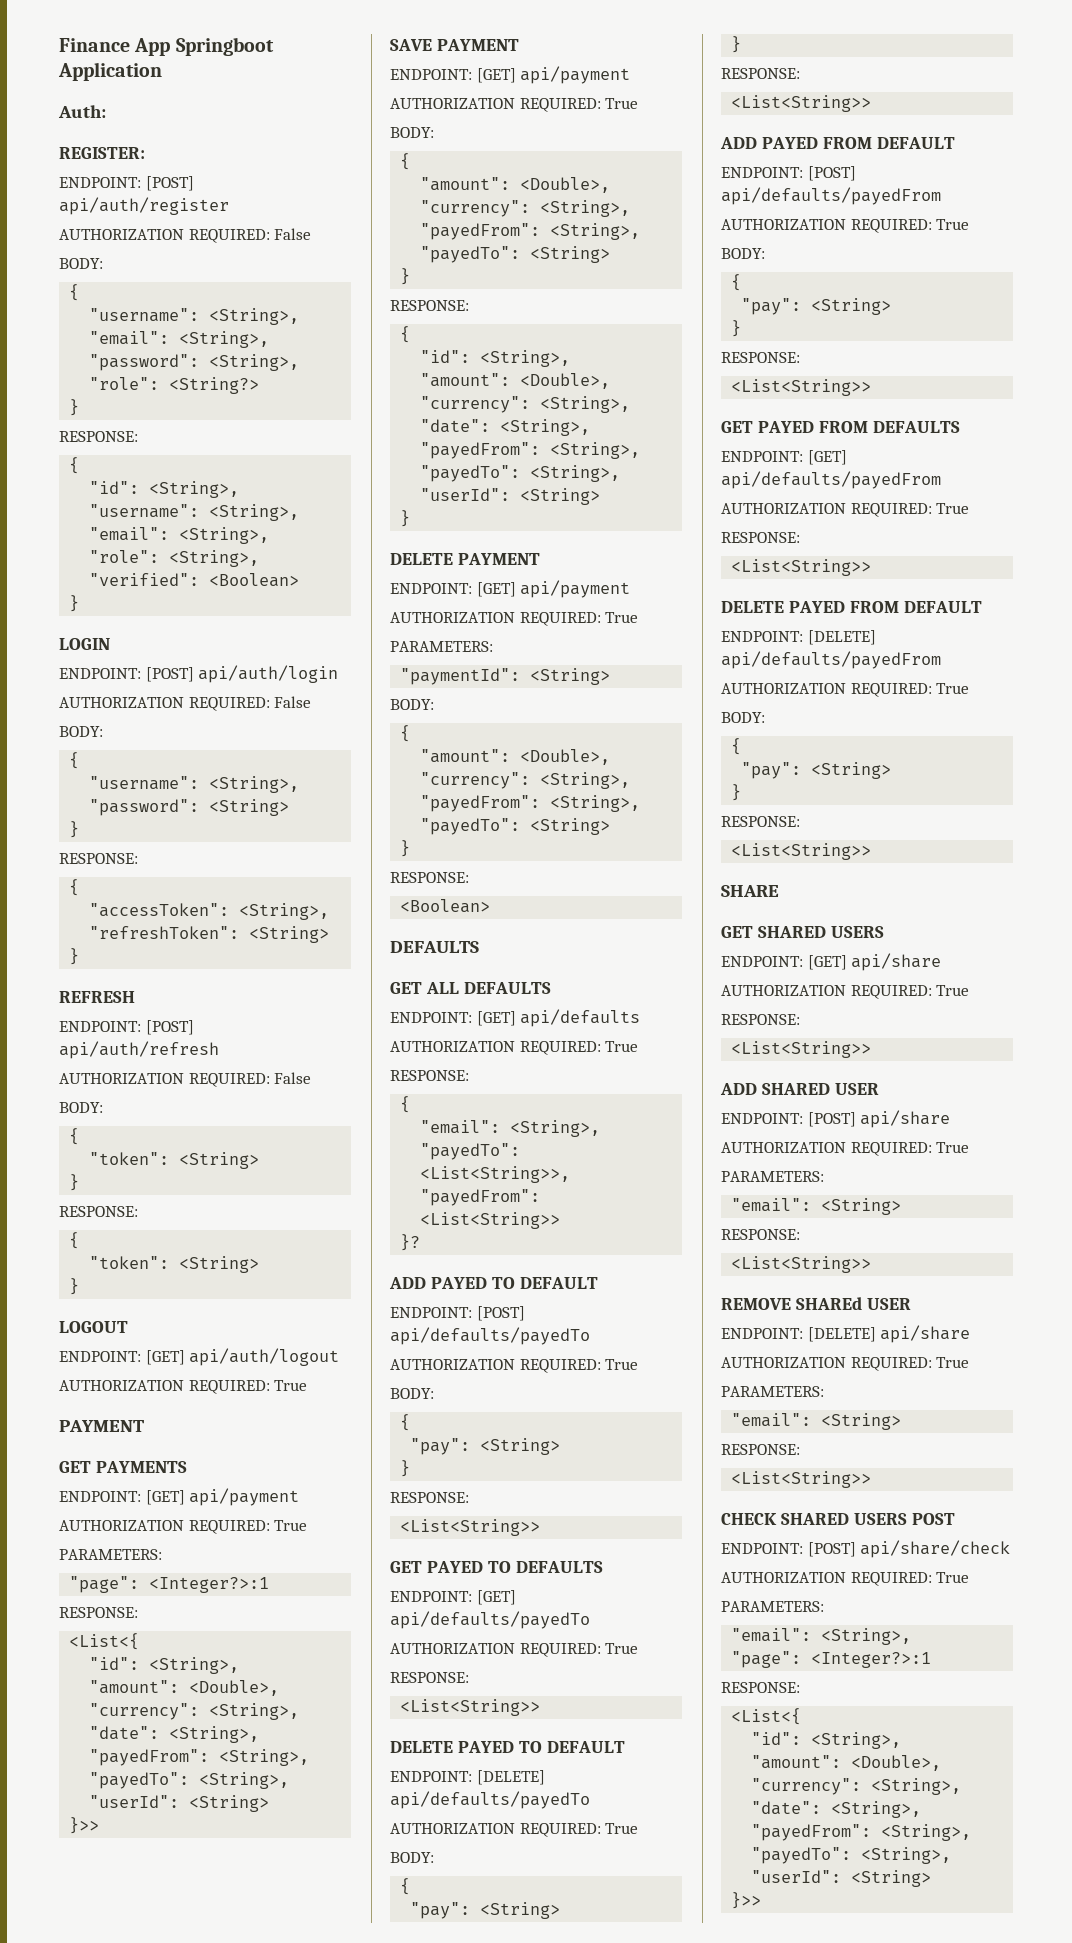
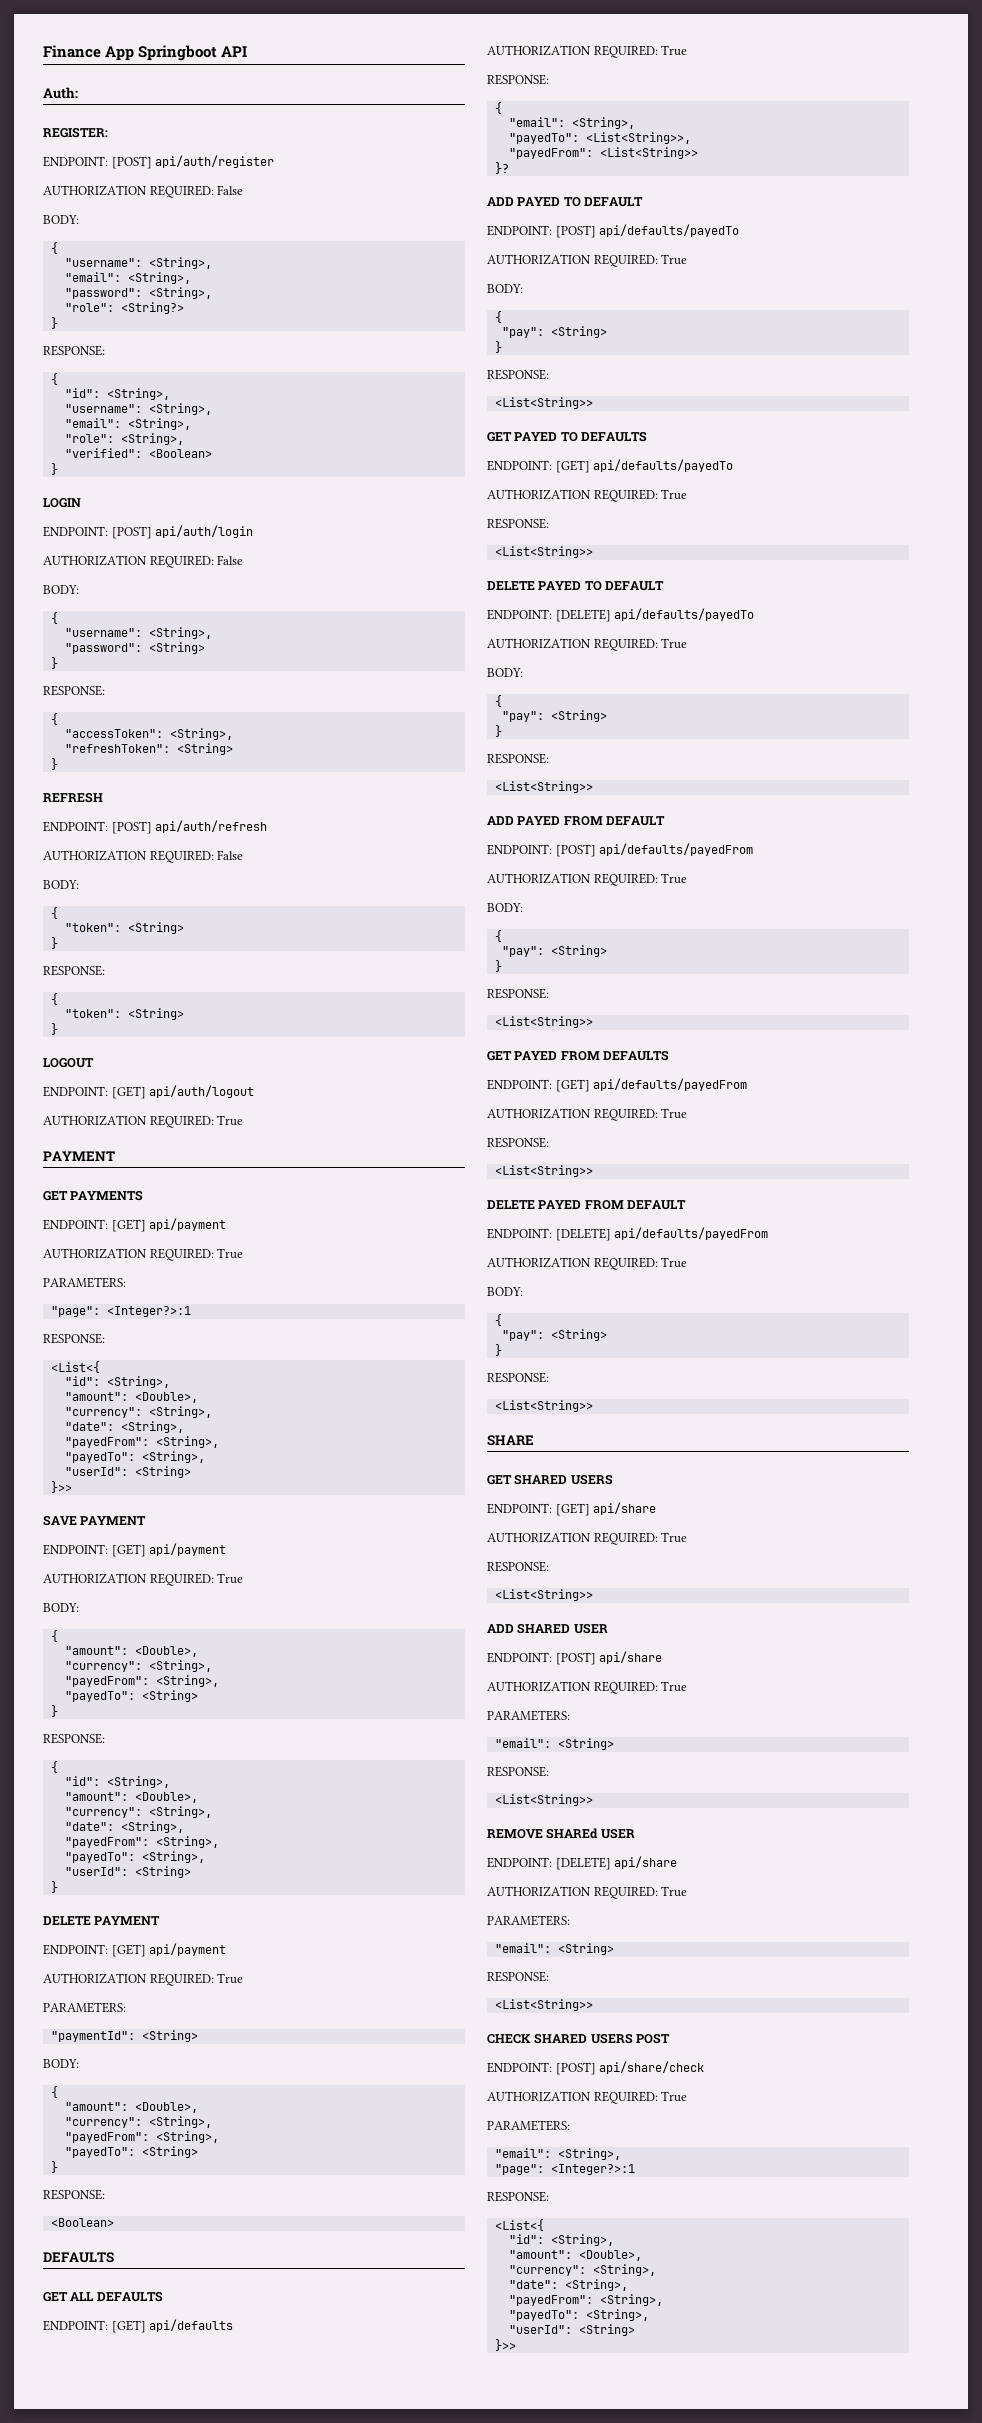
- Finance App Springboot Application
+ Finance App Springboot API

